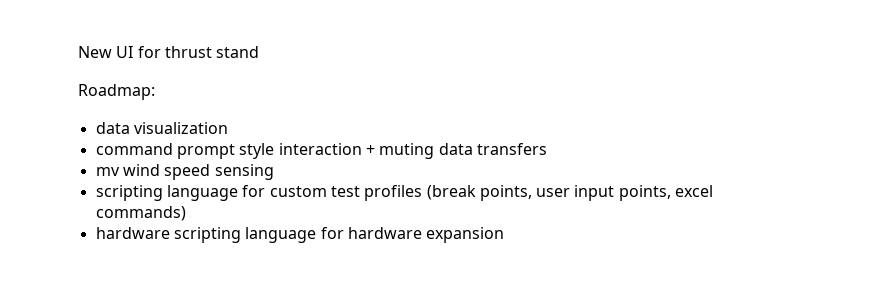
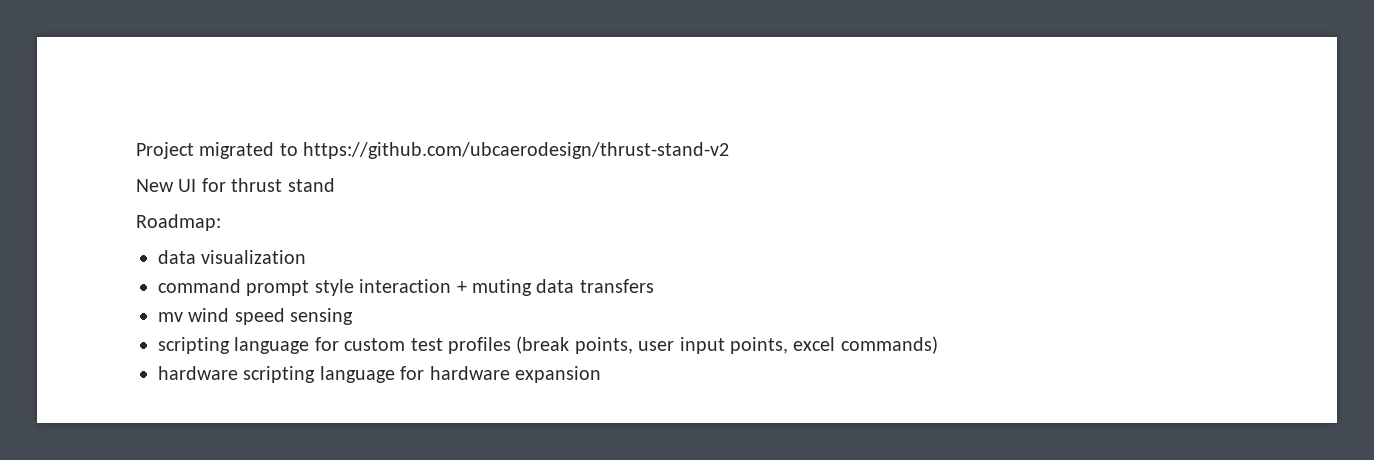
+ Project migrated to https://github.com/ubcaerodesign/thrust-stand-v2

